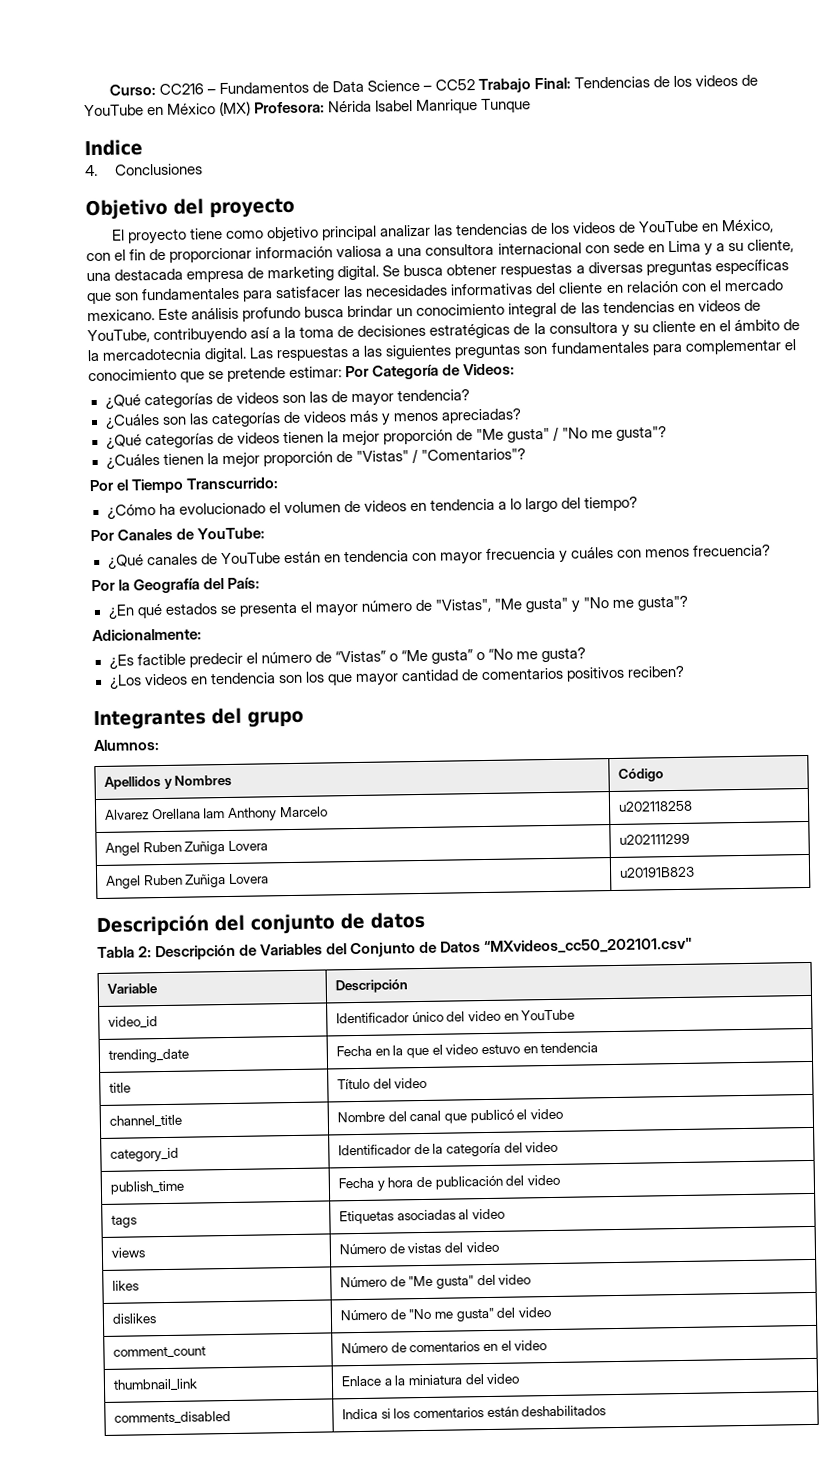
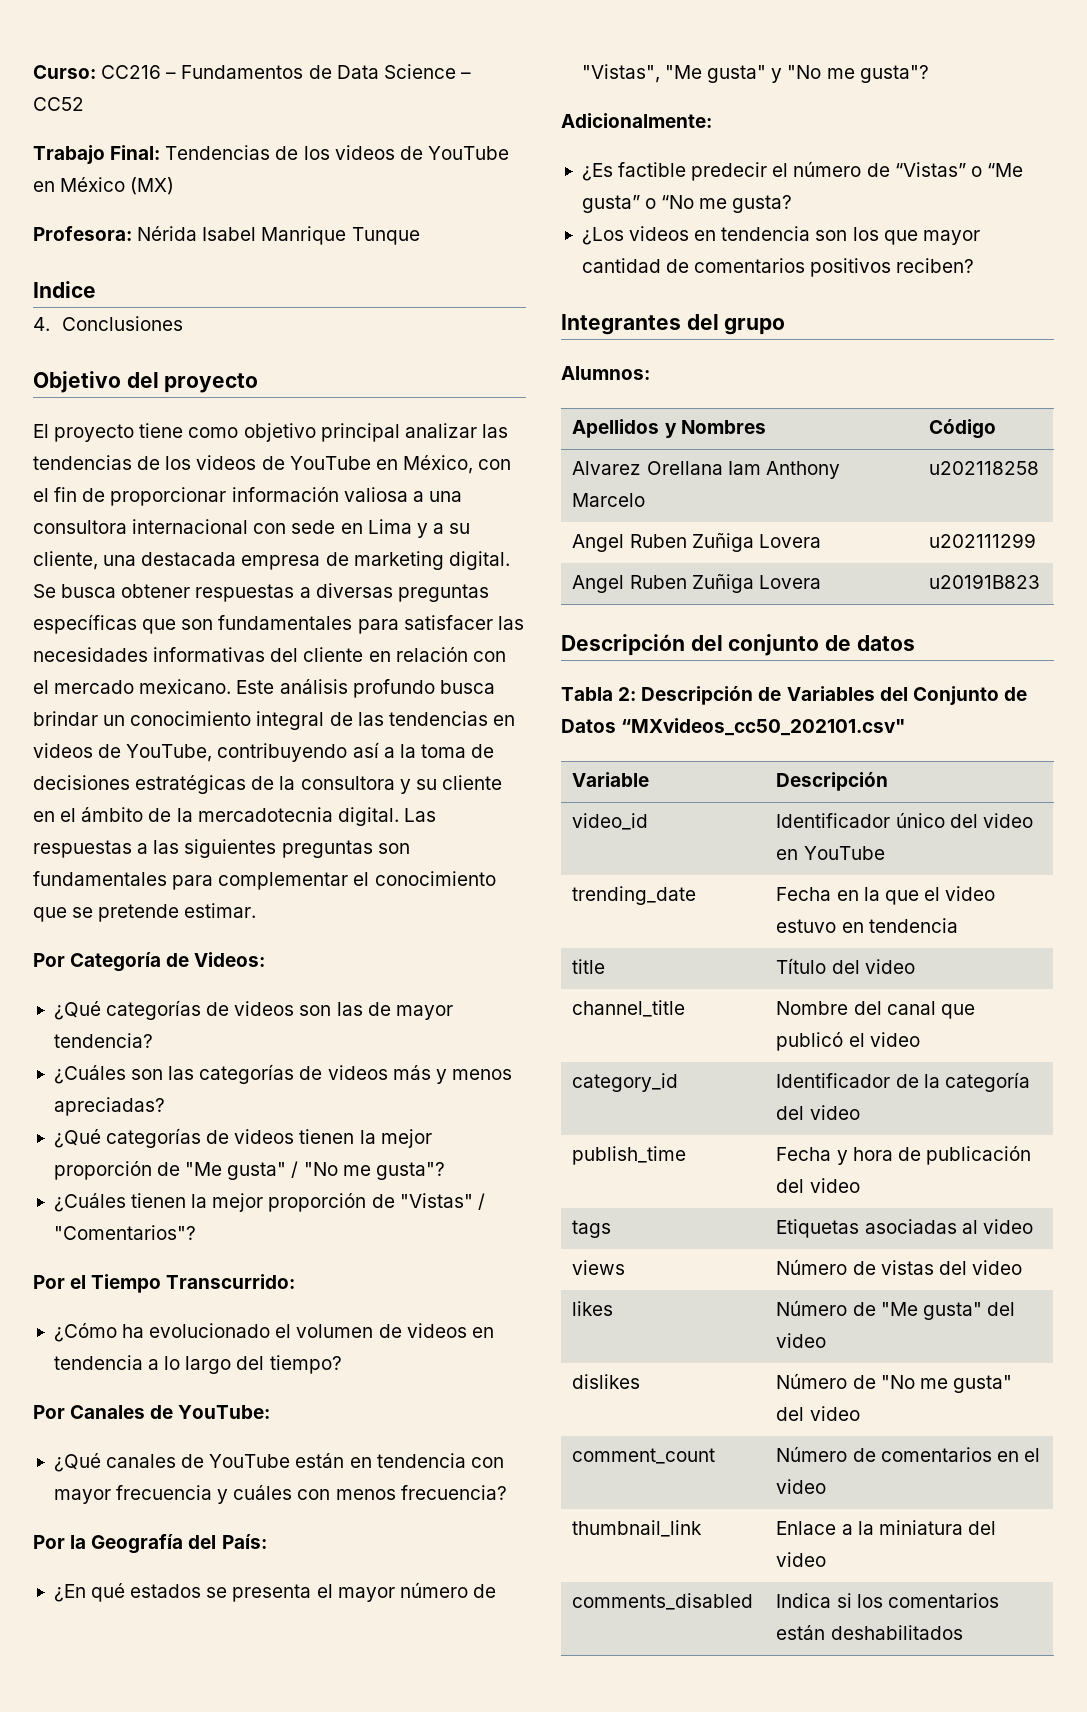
- Curso: CC216 – Fundamentos de Data Science – CC52 Trabajo Final: Tendencias de los videos de YouTube en México (MX) Profesora: Nérida Isabel Manrique Tunque
+ Curso: CC216 – Fundamentos de Data Science – CC52
+ Trabajo Final: Tendencias de los videos de YouTube en México (MX)
+ Profesora: Nérida Isabel Manrique Tunque
- Las respuestas a las siguientes preguntas son fundamentales para complementar el conocimiento que se pretende estimar: Por Categoría de Videos:
+ Las respuestas a las siguientes preguntas son fundamentales para complementar el conocimiento que se pretende estimar.
+ Por Categoría de Videos:

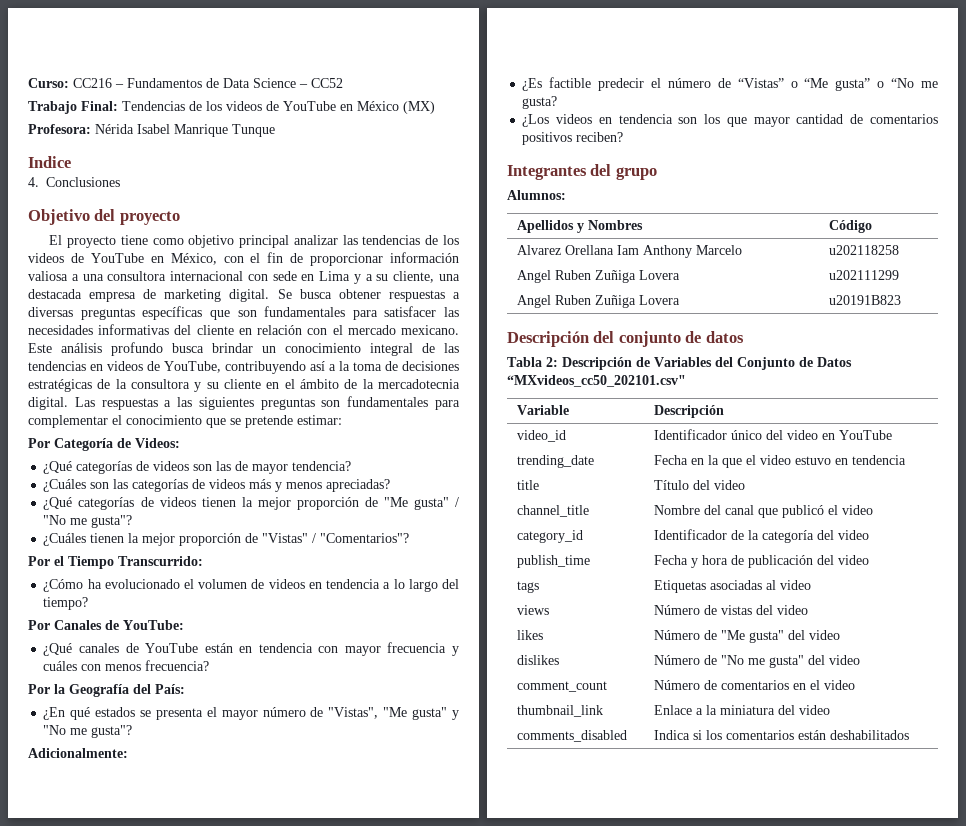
- Las respuestas a las siguientes preguntas son fundamentales para complementar el conocimiento que se pretende estimar.
+ Las respuestas a las siguientes preguntas son fundamentales para complementar el conocimiento que se pretende estimar:

